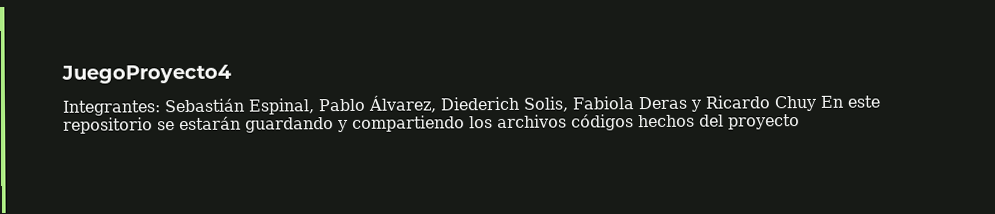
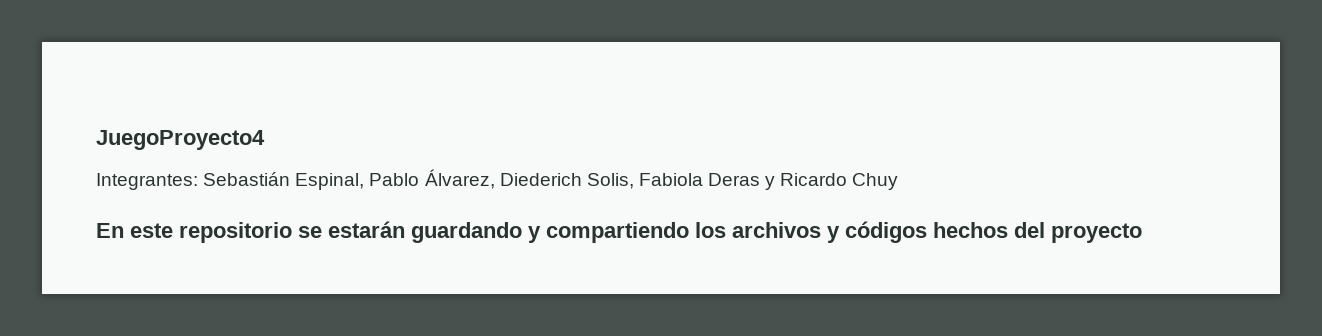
- Integrantes: Sebastián Espinal, Pablo Álvarez, Diederich Solis, Fabiola Deras y Ricardo Chuy En este repositorio se estarán guardando y compartiendo los archivos códigos hechos del proyecto
+ Integrantes: Sebastián Espinal, Pablo Álvarez, Diederich Solis, Fabiola Deras y Ricardo Chuy
+ En este repositorio se estarán guardando y compartiendo los archivos y códigos hechos del proyecto

